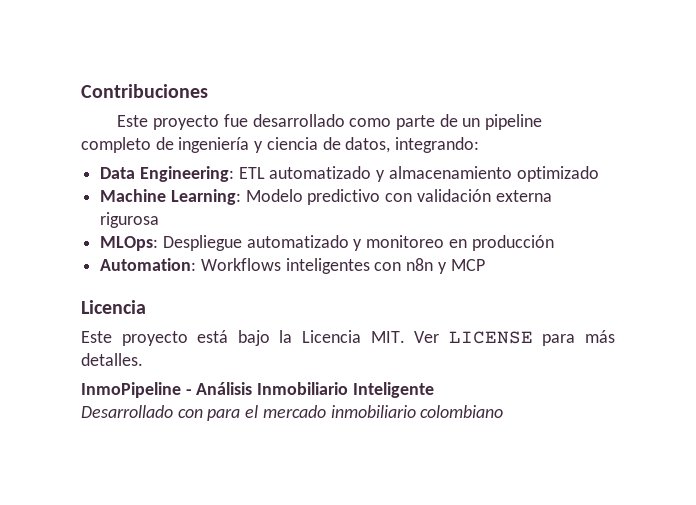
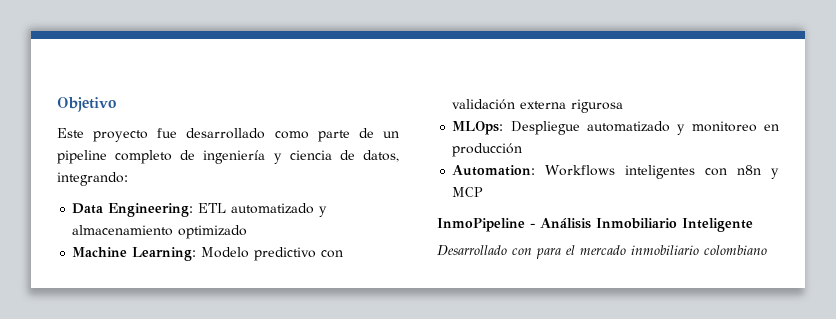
- Contribuciones
+ Objetivo
  Automation: Workflows inteligentes con n8n y MCP
- Licencia
- Este proyecto está bajo la Licencia MIT. Ver LICENSE para más detalles.

